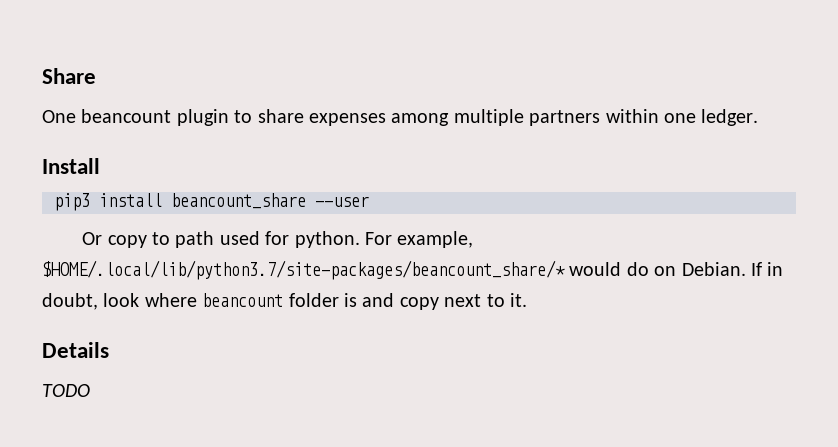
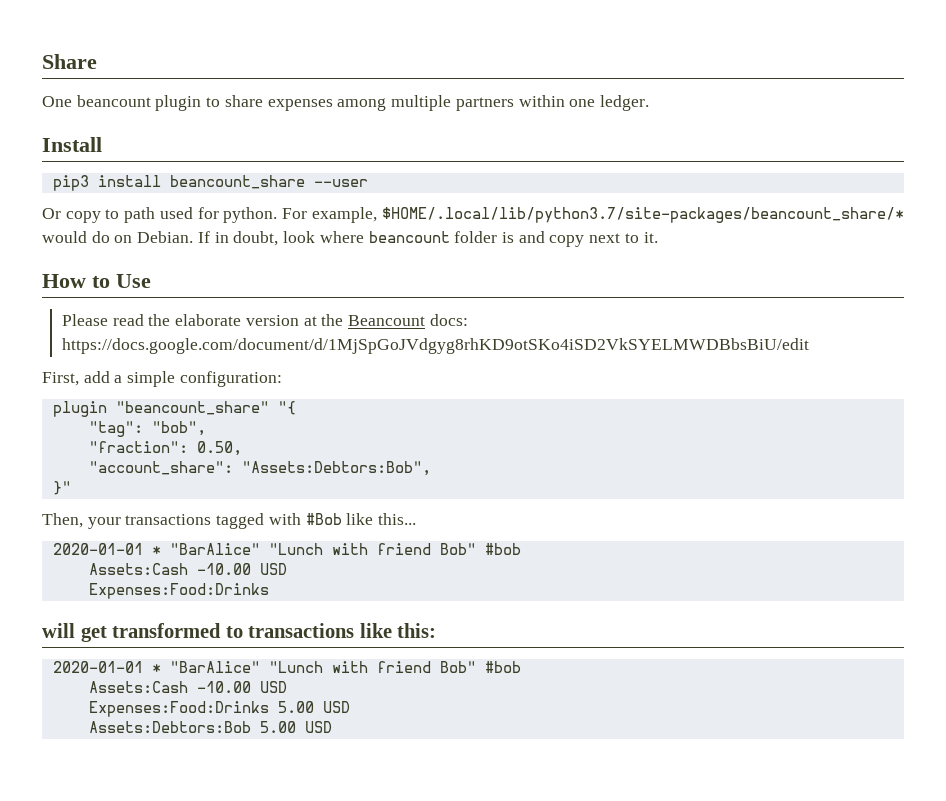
- Details
- TODO
+ How to Use
+ Please read the elaborate version at the Beancount docs: https://docs.google.com/document/d/1MjSpGoJVdgyg8rhKD9otSKo4iSD2VkSYELMWDBbsBiU/edit
+ First, add a simple configuration:
+ plugin "beancount_share" "{
+ "tag": "bob",
+ "fraction": 0.50,
+ "account_share": "Assets:Debtors:Bob",
+ }"
+ Then, your transactions tagged with #Bob like this...
+ 2020-01-01 * "BarAlice" "Lunch with friend Bob" #bob
+ Assets:Cash -10.00 USD
+ Expenses:Food:Drinks
+ will get transformed to transactions like this:
+ 2020-01-01 * "BarAlice" "Lunch with friend Bob" #bob
+ Assets:Cash -10.00 USD
+ Expenses:Food:Drinks 5.00 USD
+ Assets:Debtors:Bob 5.00 USD

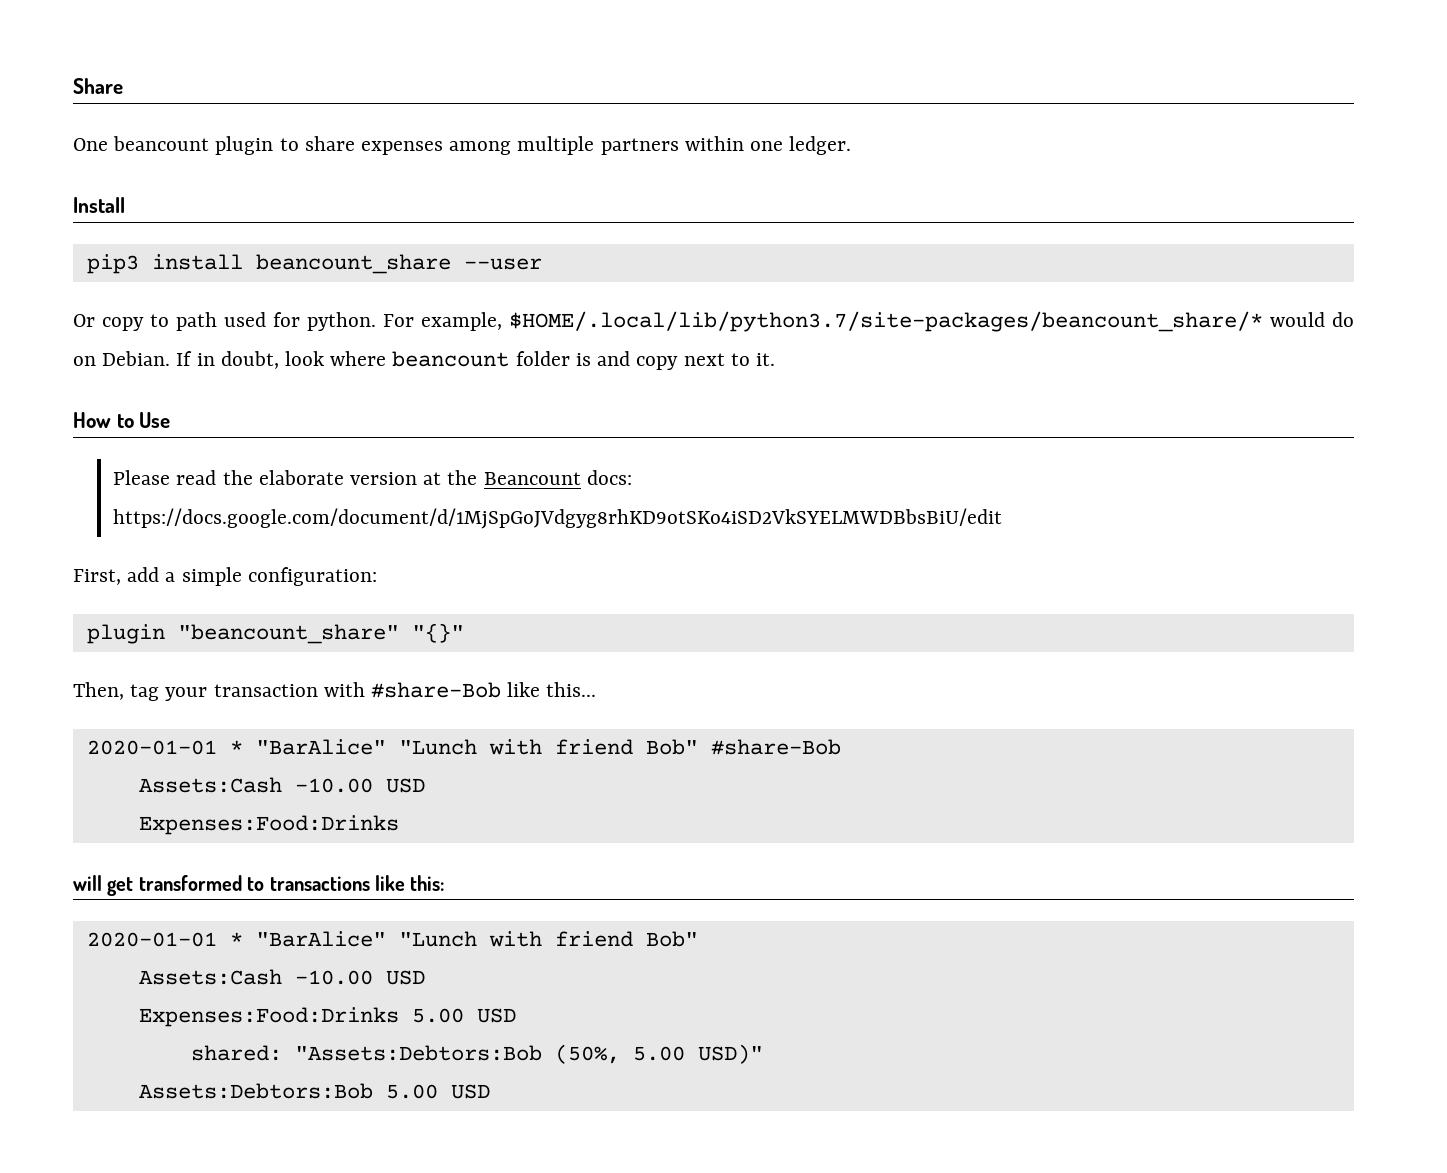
- plugin "beancount_share" "{
- "tag": "bob",
- "fraction": 0.50,
- "account_share": "Assets:Debtors:Bob",
- }"
- Then, your transactions tagged with #Bob like this...
- 2020-01-01 * "BarAlice" "Lunch with friend Bob" #bob
+ plugin "beancount_share" "{}"
+ Then, tag your transaction with #share-Bob like this...
+ 2020-01-01 * "BarAlice" "Lunch with friend Bob" #share-Bob
  will get transformed to transactions like this:
- 2020-01-01 * "BarAlice" "Lunch with friend Bob" #bob
+ 2020-01-01 * "BarAlice" "Lunch with friend Bob"
+ shared: "Assets:Debtors:Bob (50%, 5.00 USD)"

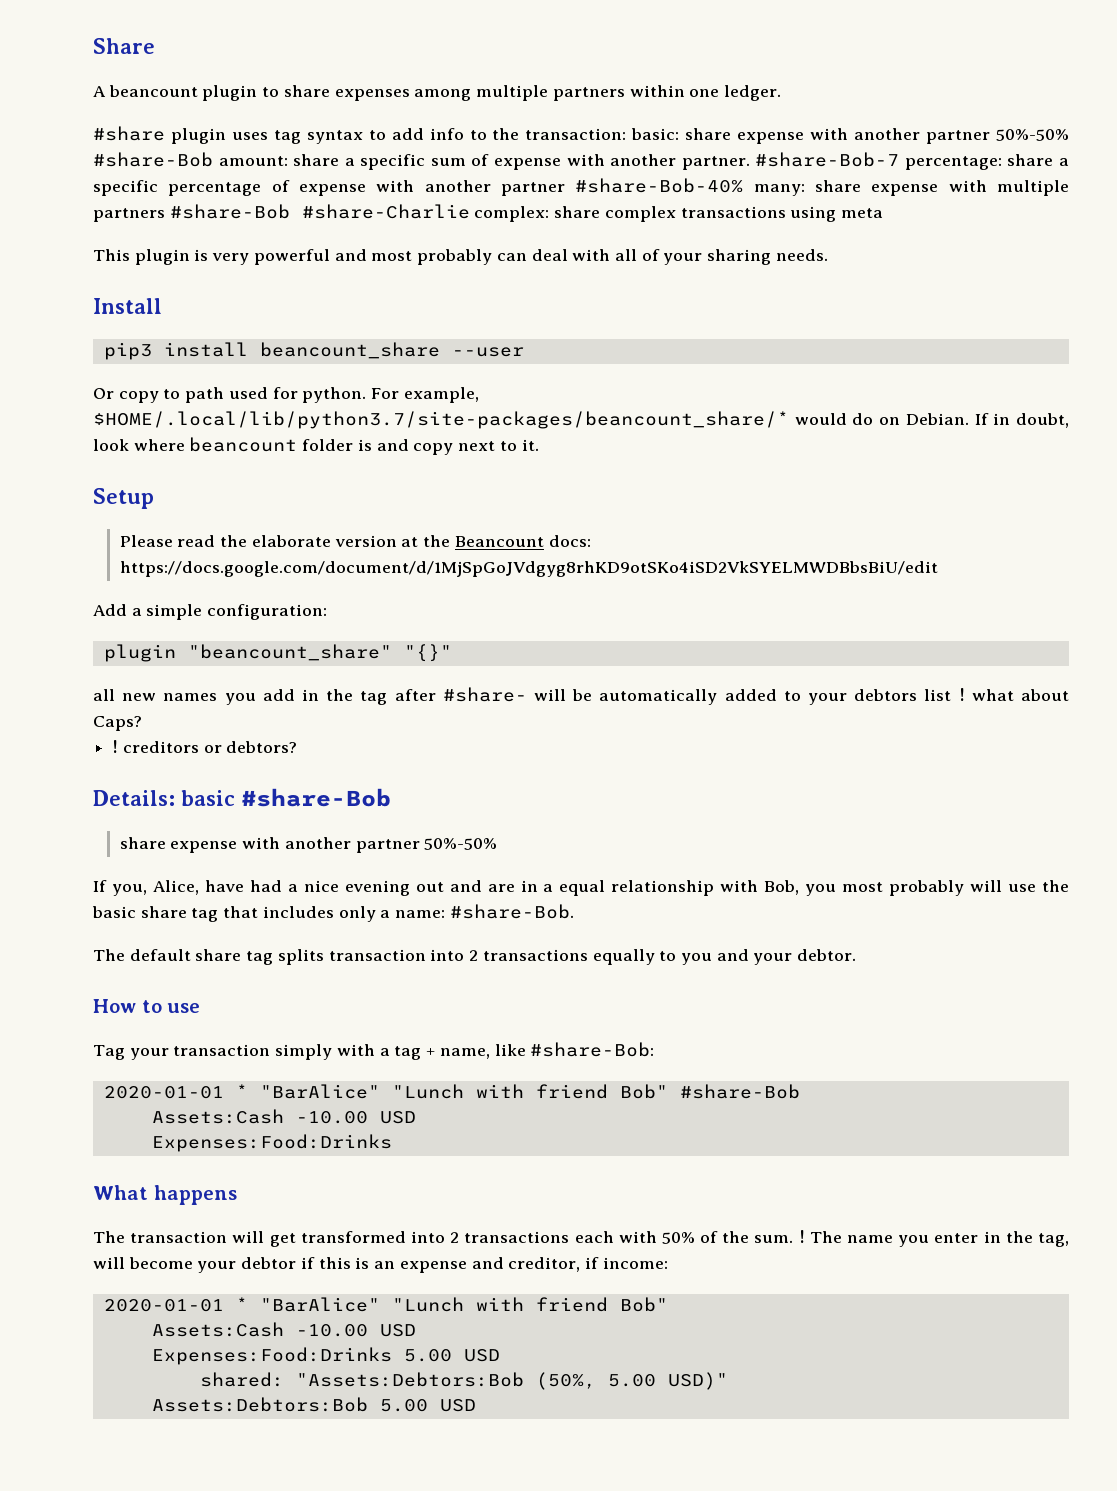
- One beancount plugin to share expenses among multiple partners within one ledger.
+ A beancount plugin to share expenses among multiple partners within one ledger.
+ #share plugin uses tag syntax to add info to the transaction: basic: share expense with another partner 50%-50% #share-Bob amount: share a specific sum of expense with another partner. #share-Bob-7 percentage: share a specific percentage of expense with another partner #share-Bob-40% many: share expense with multiple partners #share-Bob #share-Charlie complex: share complex transactions using meta
+ This plugin is very powerful and most probably can deal with all of your sharing needs.
- How to Use
+ Setup
- First, add a simple configuration:
+ Add a simple configuration:
- Then, tag your transaction with #share-Bob like this...
+ all new names you add in the tag after #share- will be automatically added to your debtors list ! what about Caps?
+ ! creditors or debtors?
+ Details: basic #share-Bob
+ share expense with another partner 50%-50%
+ If you, Alice, have had a nice evening out and are in a equal relationship with Bob, you most probably will use the basic share tag that includes only a name: #share-Bob.
+ The default share tag splits transaction into 2 transactions equally to you and your debtor.
+ How to use
+ Tag your transaction simply with a tag + name, like #share-Bob:
- will get transformed to transactions like this:
+ What happens
+ The transaction will get transformed into 2 transactions each with 50% of the sum. ! The name you enter in the tag, will become your debtor if this is an expense and creditor, if income:

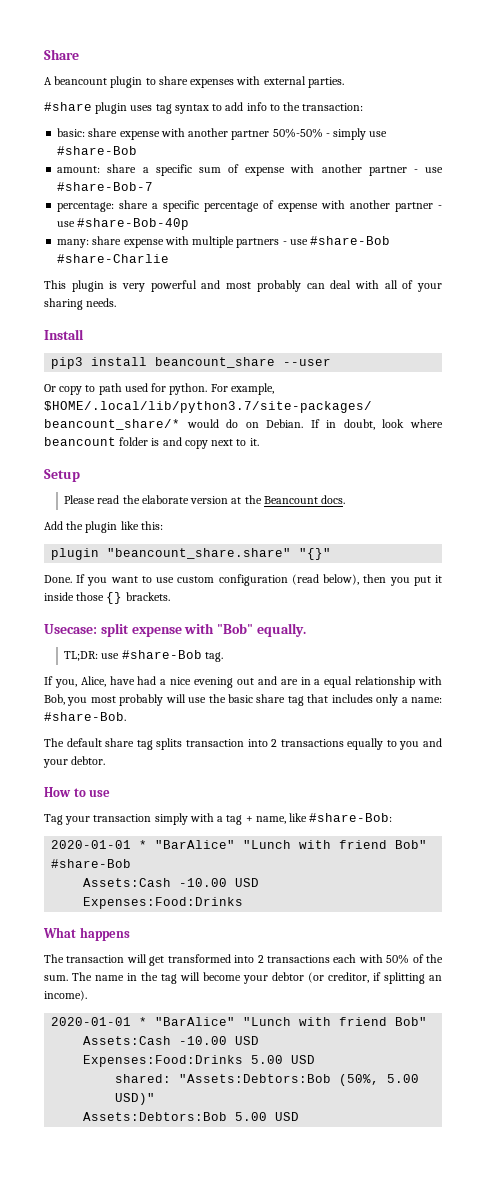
- A beancount plugin to share expenses among multiple partners within one ledger.
+ A beancount plugin to share expenses with external parties.
- #share plugin uses tag syntax to add info to the transaction: basic: share expense with another partner 50%-50% #share-Bob amount: share a specific sum of expense with another partner. #share-Bob-7 percentage: share a specific percentage of expense with another partner #share-Bob-40% many: share expense with multiple partners #share-Bob #share-Charlie complex: share complex transactions using meta
+ #share plugin uses tag syntax to add info to the transaction:
+ basic: share expense with another partner 50%-50% - simply use #share-Bob
+ amount: share a specific sum of expense with another partner - use #share-Bob-7
+ percentage: share a specific percentage of expense with another partner - use #share-Bob-40p
+ many: share expense with multiple partners - use #share-Bob #share-Charlie
- Please read the elaborate version at the Beancount docs: https://docs.google.com/document/d/1MjSpGoJVdgyg8rhKD9otSKo4iSD2VkSYELMWDBbsBiU/edit
+ Please read the elaborate version at the Beancount docs.
- Add a simple configuration:
- plugin "beancount_share" "{}"
+ Add the plugin like this:
+ plugin "beancount_share.share" "{}"
- all new names you add in the tag after #share- will be automatically added to your debtors list ! what about Caps?
- ! creditors or debtors?
- Details: basic #share-Bob
- share expense with another partner 50%-50%
+ Done. If you want to use custom configuration (read below), then you put it inside those {} brackets.
+ Usecase: split expense with "Bob" equally.
+ TL;DR: use #share-Bob tag.
- The transaction will get transformed into 2 transactions each with 50% of the sum. !
+ The transaction will get transformed into 2 transactions each with 50% of the sum.
- The name you enter in the tag, will become your debtor if this is an expense and creditor, if income:
+ The name in the tag will become your debtor (or creditor, if splitting an income).

